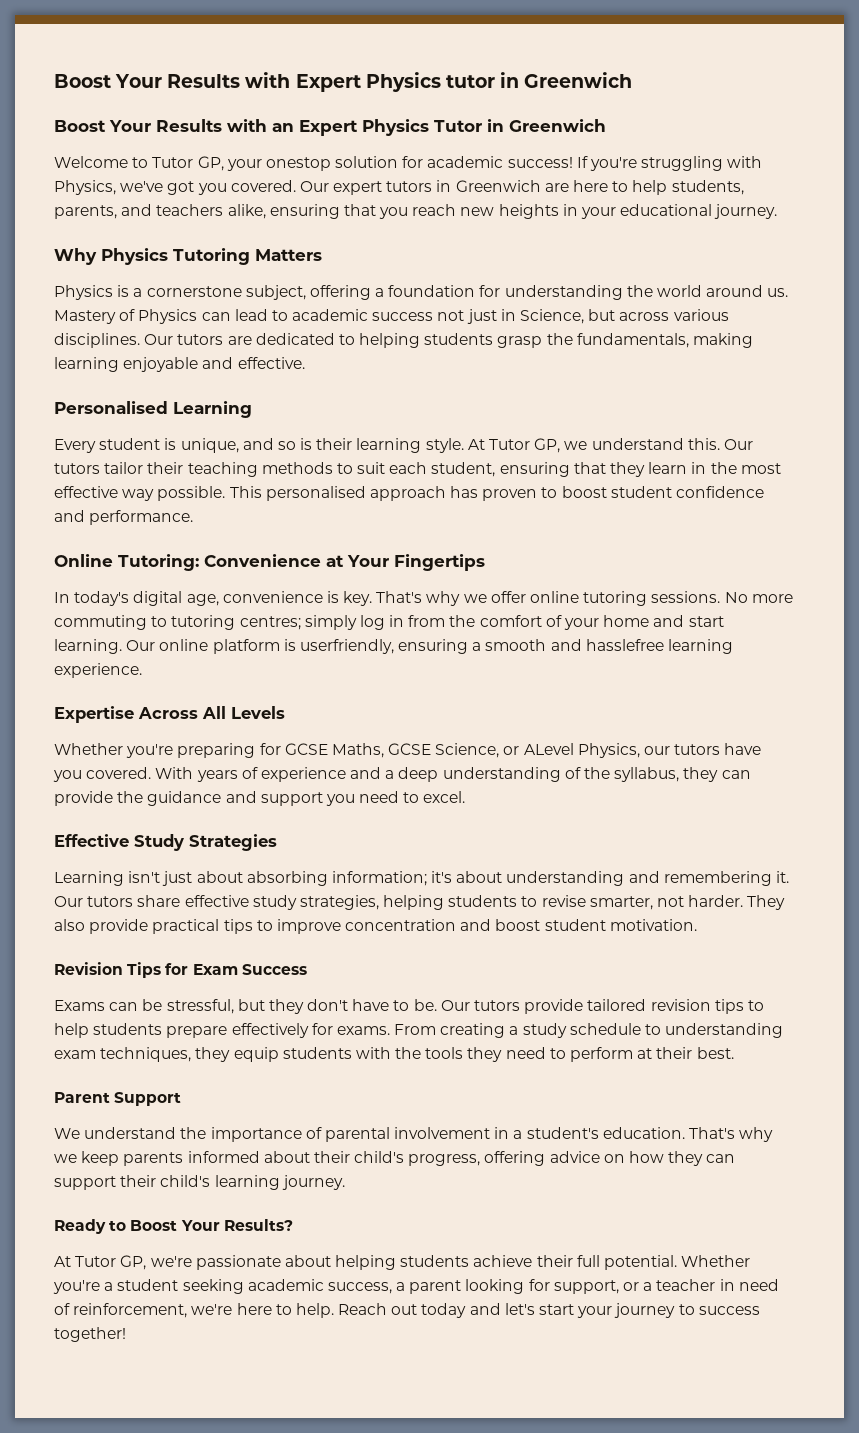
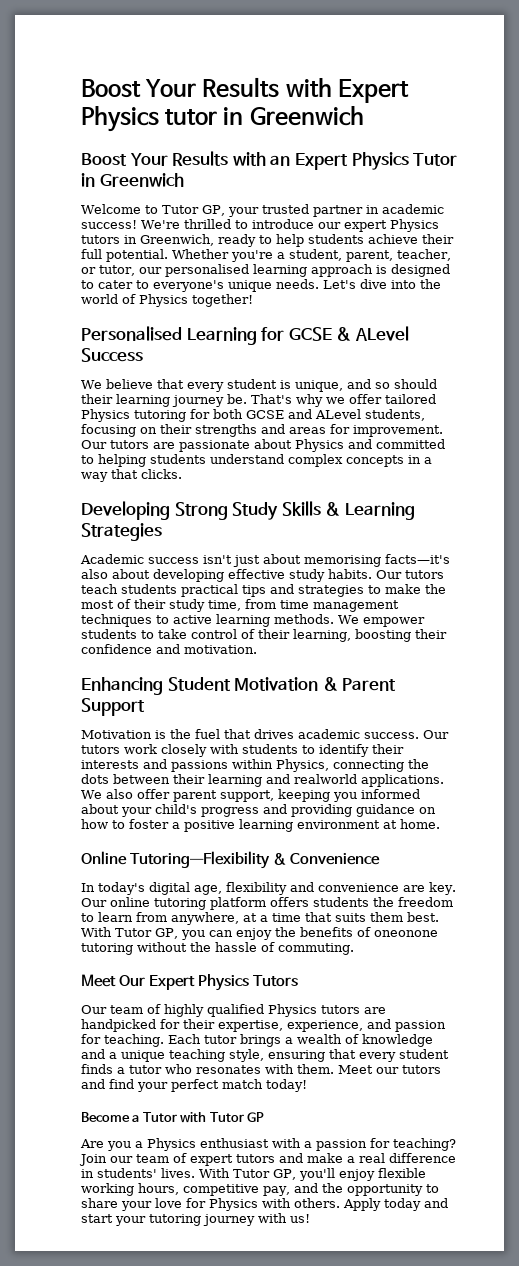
- Welcome to Tutor GP, your onestop solution for academic success! If you're struggling with Physics, we've got you covered. Our expert tutors in Greenwich are here to help students, parents, and teachers alike, ensuring that you reach new heights in your educational journey.
- Why Physics Tutoring Matters
- Physics is a cornerstone subject, offering a foundation for understanding the world around us. Mastery of Physics can lead to academic success not just in Science, but across various disciplines. Our tutors are dedicated to helping students grasp the fundamentals, making learning enjoyable and effective.
- Personalised Learning
- Every student is unique, and so is their learning style. At Tutor GP, we understand this. Our tutors tailor their teaching methods to suit each student, ensuring that they learn in the most effective way possible. This personalised approach has proven to boost student confidence and performance.
- Online Tutoring: Convenience at Your Fingertips
- In today's digital age, convenience is key. That's why we offer online tutoring sessions. No more commuting to tutoring centres; simply log in from the comfort of your home and start learning. Our online platform is userfriendly, ensuring a smooth and hasslefree learning experience.
- Expertise Across All Levels
- Whether you're preparing for GCSE Maths, GCSE Science, or ALevel Physics, our tutors have you covered. With years of experience and a deep understanding of the syllabus, they can provide the guidance and support you need to excel.
- Effective Study Strategies
- Learning isn't just about absorbing information; it's about understanding and remembering it. Our tutors share effective study strategies, helping students to revise smarter, not harder. They also provide practical tips to improve concentration and boost student motivation.
- Revision Tips for Exam Success
- Exams can be stressful, but they don't have to be. Our tutors provide tailored revision tips to help students prepare effectively for exams. From creating a study schedule to understanding exam techniques, they equip students with the tools they need to perform at their best.
- Parent Support
- We understand the importance of parental involvement in a student's education. That's why we keep parents informed about their child's progress, offering advice on how they can support their child's learning journey.
- Ready to Boost Your Results?
- At Tutor GP, we're passionate about helping students achieve their full potential.
+ Welcome to Tutor GP, your trusted partner in academic success! We're thrilled to introduce our expert Physics tutors in Greenwich, ready to help students achieve their full potential.
- Whether you're a student seeking academic success, a parent looking for support, or a teacher in need of reinforcement, we're here to help. Reach out today and let's start your journey to success together!
+ Whether you're a student, parent, teacher, or tutor, our personalised learning approach is designed to cater to everyone's unique needs. Let's dive into the world of Physics together!
+ Personalised Learning for GCSE & ALevel Success
+ We believe that every student is unique, and so should their learning journey be. That's why we offer tailored Physics tutoring for both GCSE and ALevel students, focusing on their strengths and areas for improvement. Our tutors are passionate about Physics and committed to helping students understand complex concepts in a way that clicks.
+ Developing Strong Study Skills & Learning Strategies
+ Academic success isn't just about memorising facts—it's also about developing effective study habits. Our tutors teach students practical tips and strategies to make the most of their study time, from time management techniques to active learning methods. We empower students to take control of their learning, boosting their confidence and motivation.
+ Enhancing Student Motivation & Parent Support
+ Motivation is the fuel that drives academic success. Our tutors work closely with students to identify their interests and passions within Physics, connecting the dots between their learning and realworld applications. We also offer parent support, keeping you informed about your child's progress and providing guidance on how to foster a positive learning environment at home.
+ Online Tutoring—Flexibility & Convenience
+ In today's digital age, flexibility and convenience are key. Our online tutoring platform offers students the freedom to learn from anywhere, at a time that suits them best. With Tutor GP, you can enjoy the benefits of oneonone tutoring without the hassle of commuting.
+ Meet Our Expert Physics Tutors
+ Our team of highly qualified Physics tutors are handpicked for their expertise, experience, and passion for teaching. Each tutor brings a wealth of knowledge and a unique teaching style, ensuring that every student finds a tutor who resonates with them. Meet our tutors and find your perfect match today!
+ Become a Tutor with Tutor GP
+ Are you a Physics enthusiast with a passion for teaching? Join our team of expert tutors and make a real difference in students' lives. With Tutor GP, you'll enjoy flexible working hours, competitive pay, and the opportunity to share your love for Physics with others. Apply today and start your tutoring journey with us!

